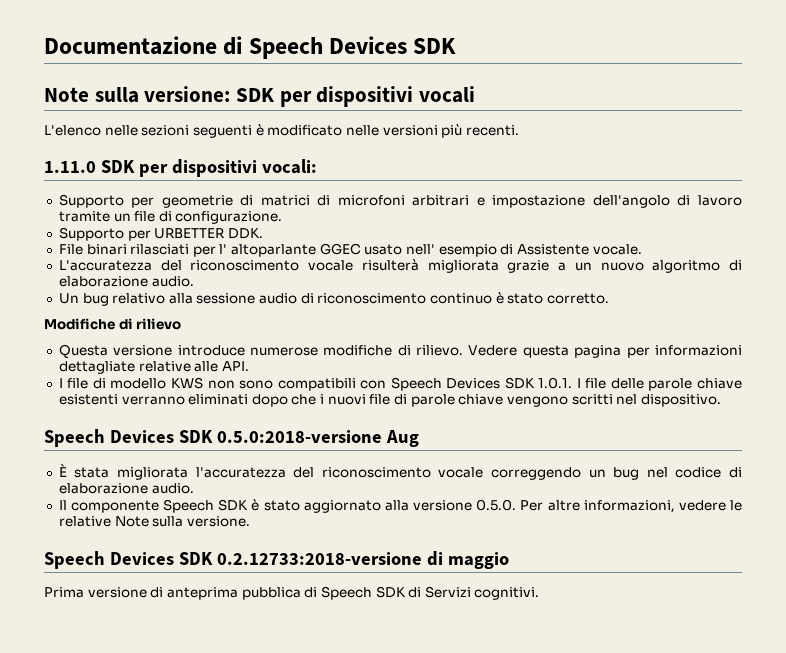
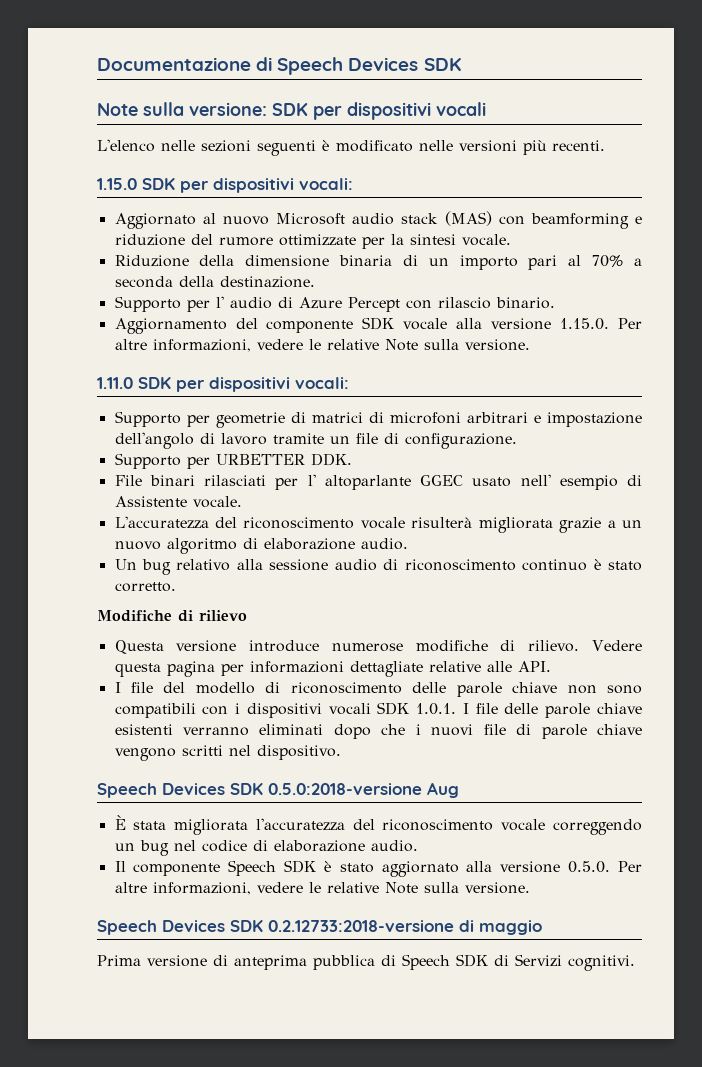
+ 1.15.0 SDK per dispositivi vocali:
+ Aggiornato al nuovo Microsoft audio stack (MAS) con beamforming e riduzione del rumore ottimizzate per la sintesi vocale.
+ Riduzione della dimensione binaria di un importo pari al 70% a seconda della destinazione.
+ Supporto per l' audio di Azure Percept con rilascio binario.
+ Aggiornamento del componente SDK vocale alla versione 1.15.0. Per altre informazioni, vedere le relative Note sulla versione.
- I file di modello KWS non sono compatibili con Speech Devices SDK 1.0.1. I file delle parole chiave esistenti verranno eliminati dopo che i nuovi file di parole chiave vengono scritti nel dispositivo.
+ I file del modello di riconoscimento delle parole chiave non sono compatibili con i dispositivi vocali SDK 1.0.1. I file delle parole chiave esistenti verranno eliminati dopo che i nuovi file di parole chiave vengono scritti nel dispositivo.

